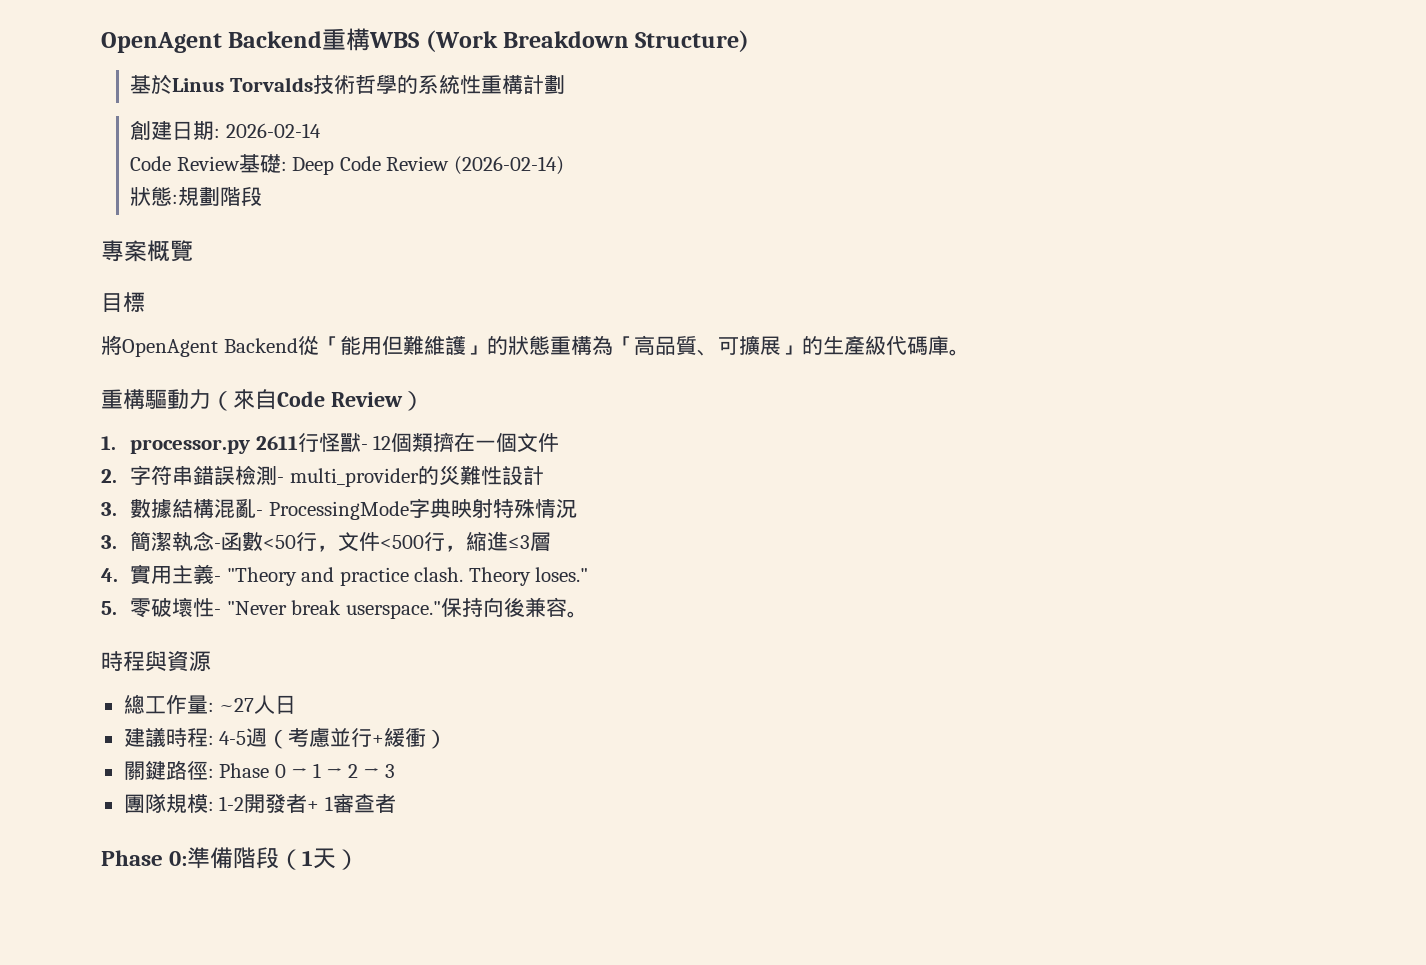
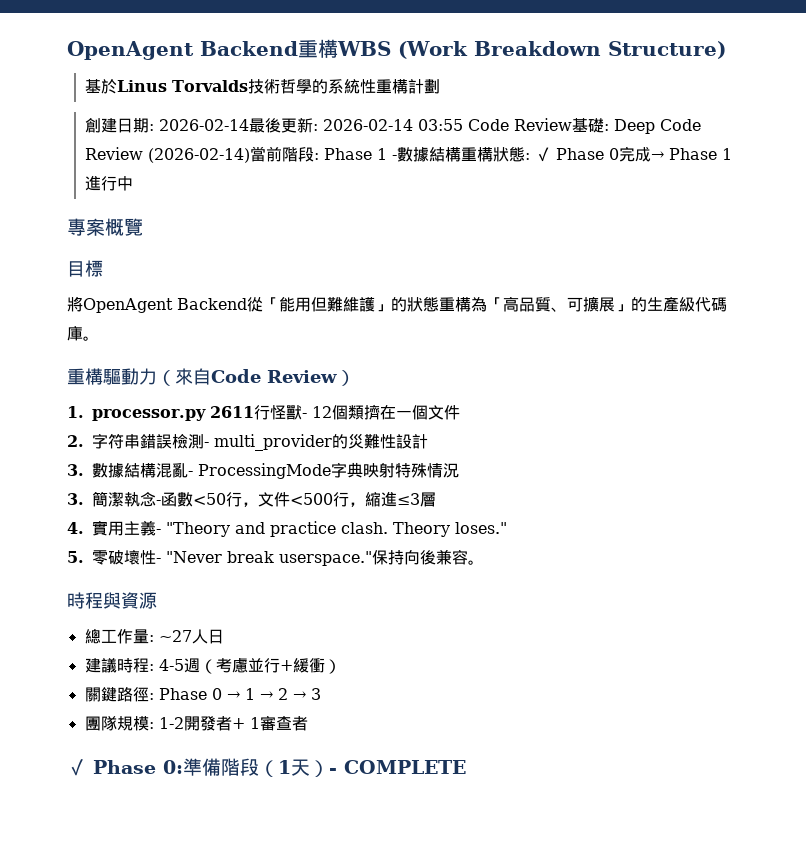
- 創建日期: 2026-02-14
- Code Review基礎: Deep Code Review (2026-02-14)
- 狀態:規劃階段
+ 創建日期: 2026-02-14最後更新: 2026-02-14 03:55 Code Review基礎: Deep Code Review (2026-02-14)當前階段: Phase 1 -數據結構重構狀態: ✓ Phase 0完成→ Phase 1進行中
- Phase 0:準備階段（1天）
+ ✓ Phase 0:準備階段（1天）- COMPLETE

